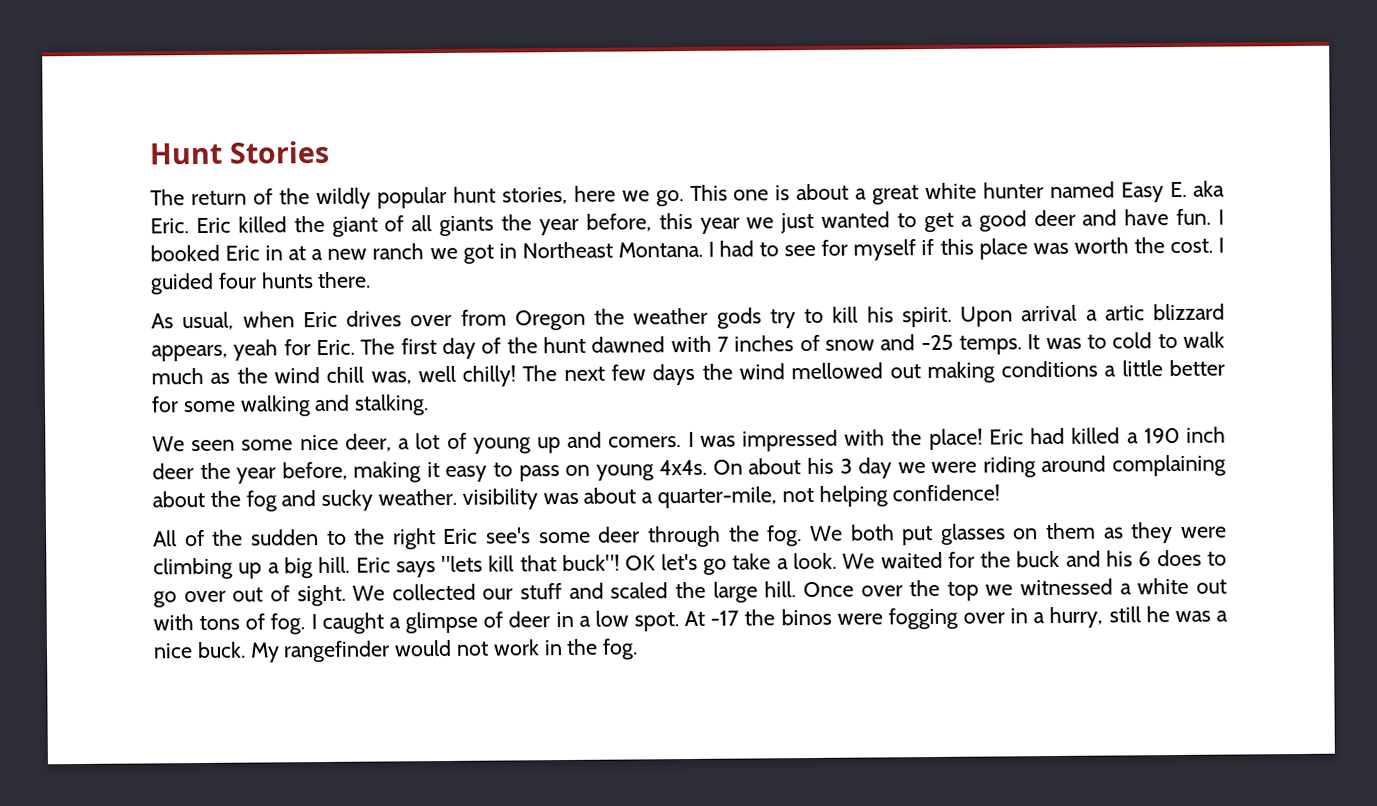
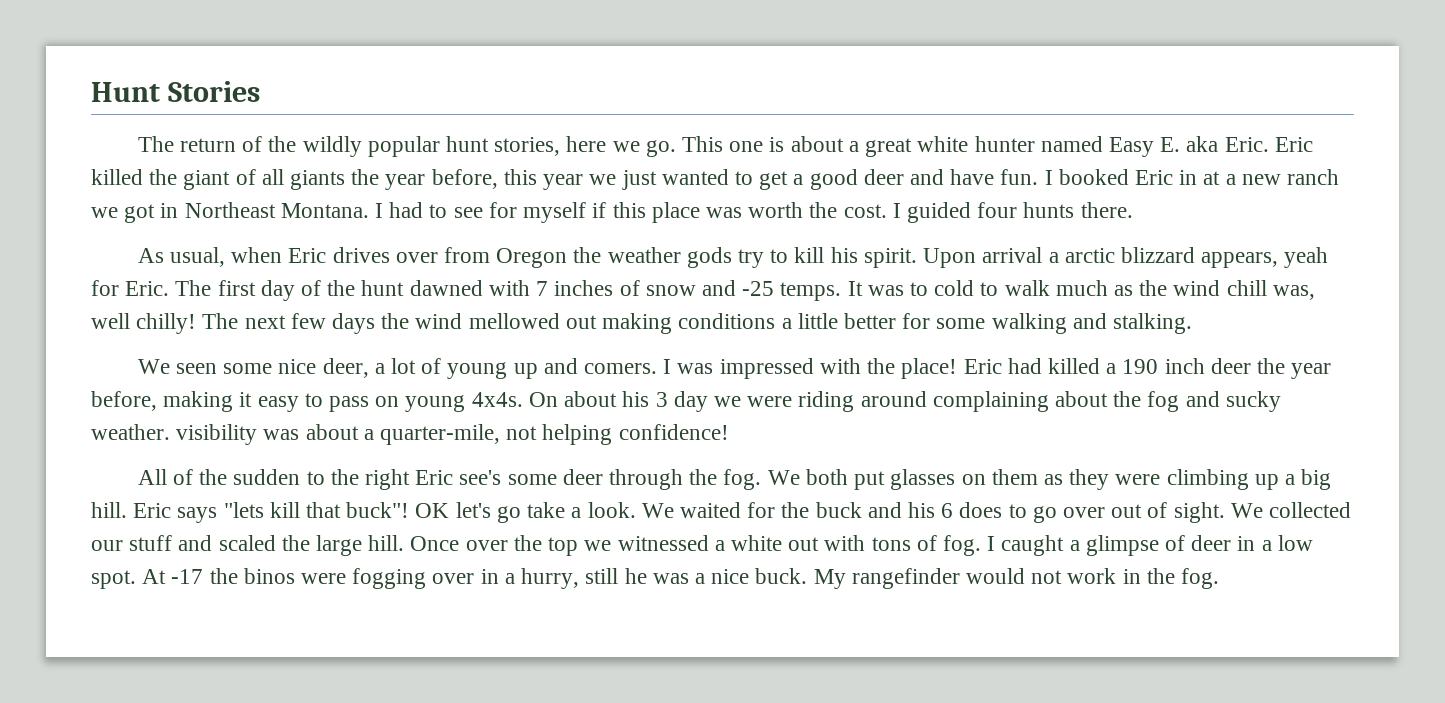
- Upon arrival a artic blizzard appears, yeah for Eric.
+ Upon arrival a arctic blizzard appears, yeah for Eric.

